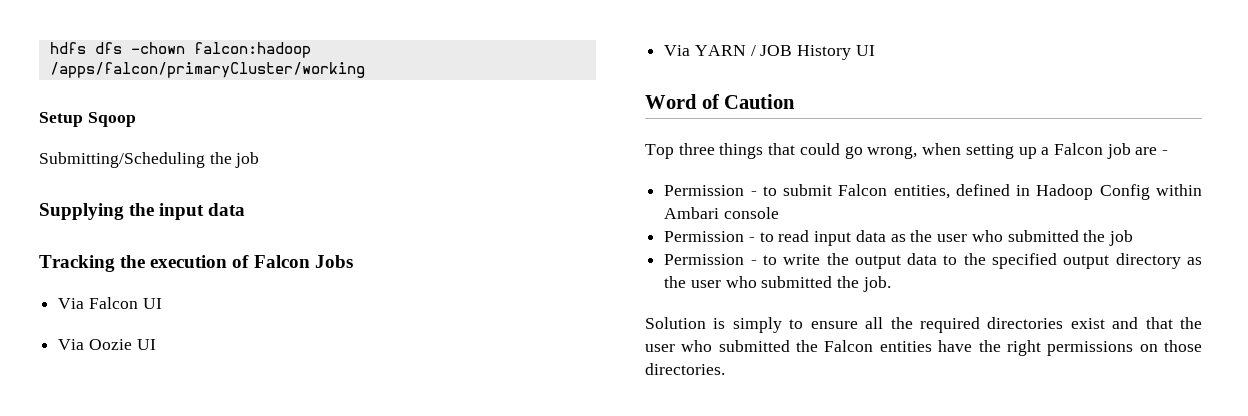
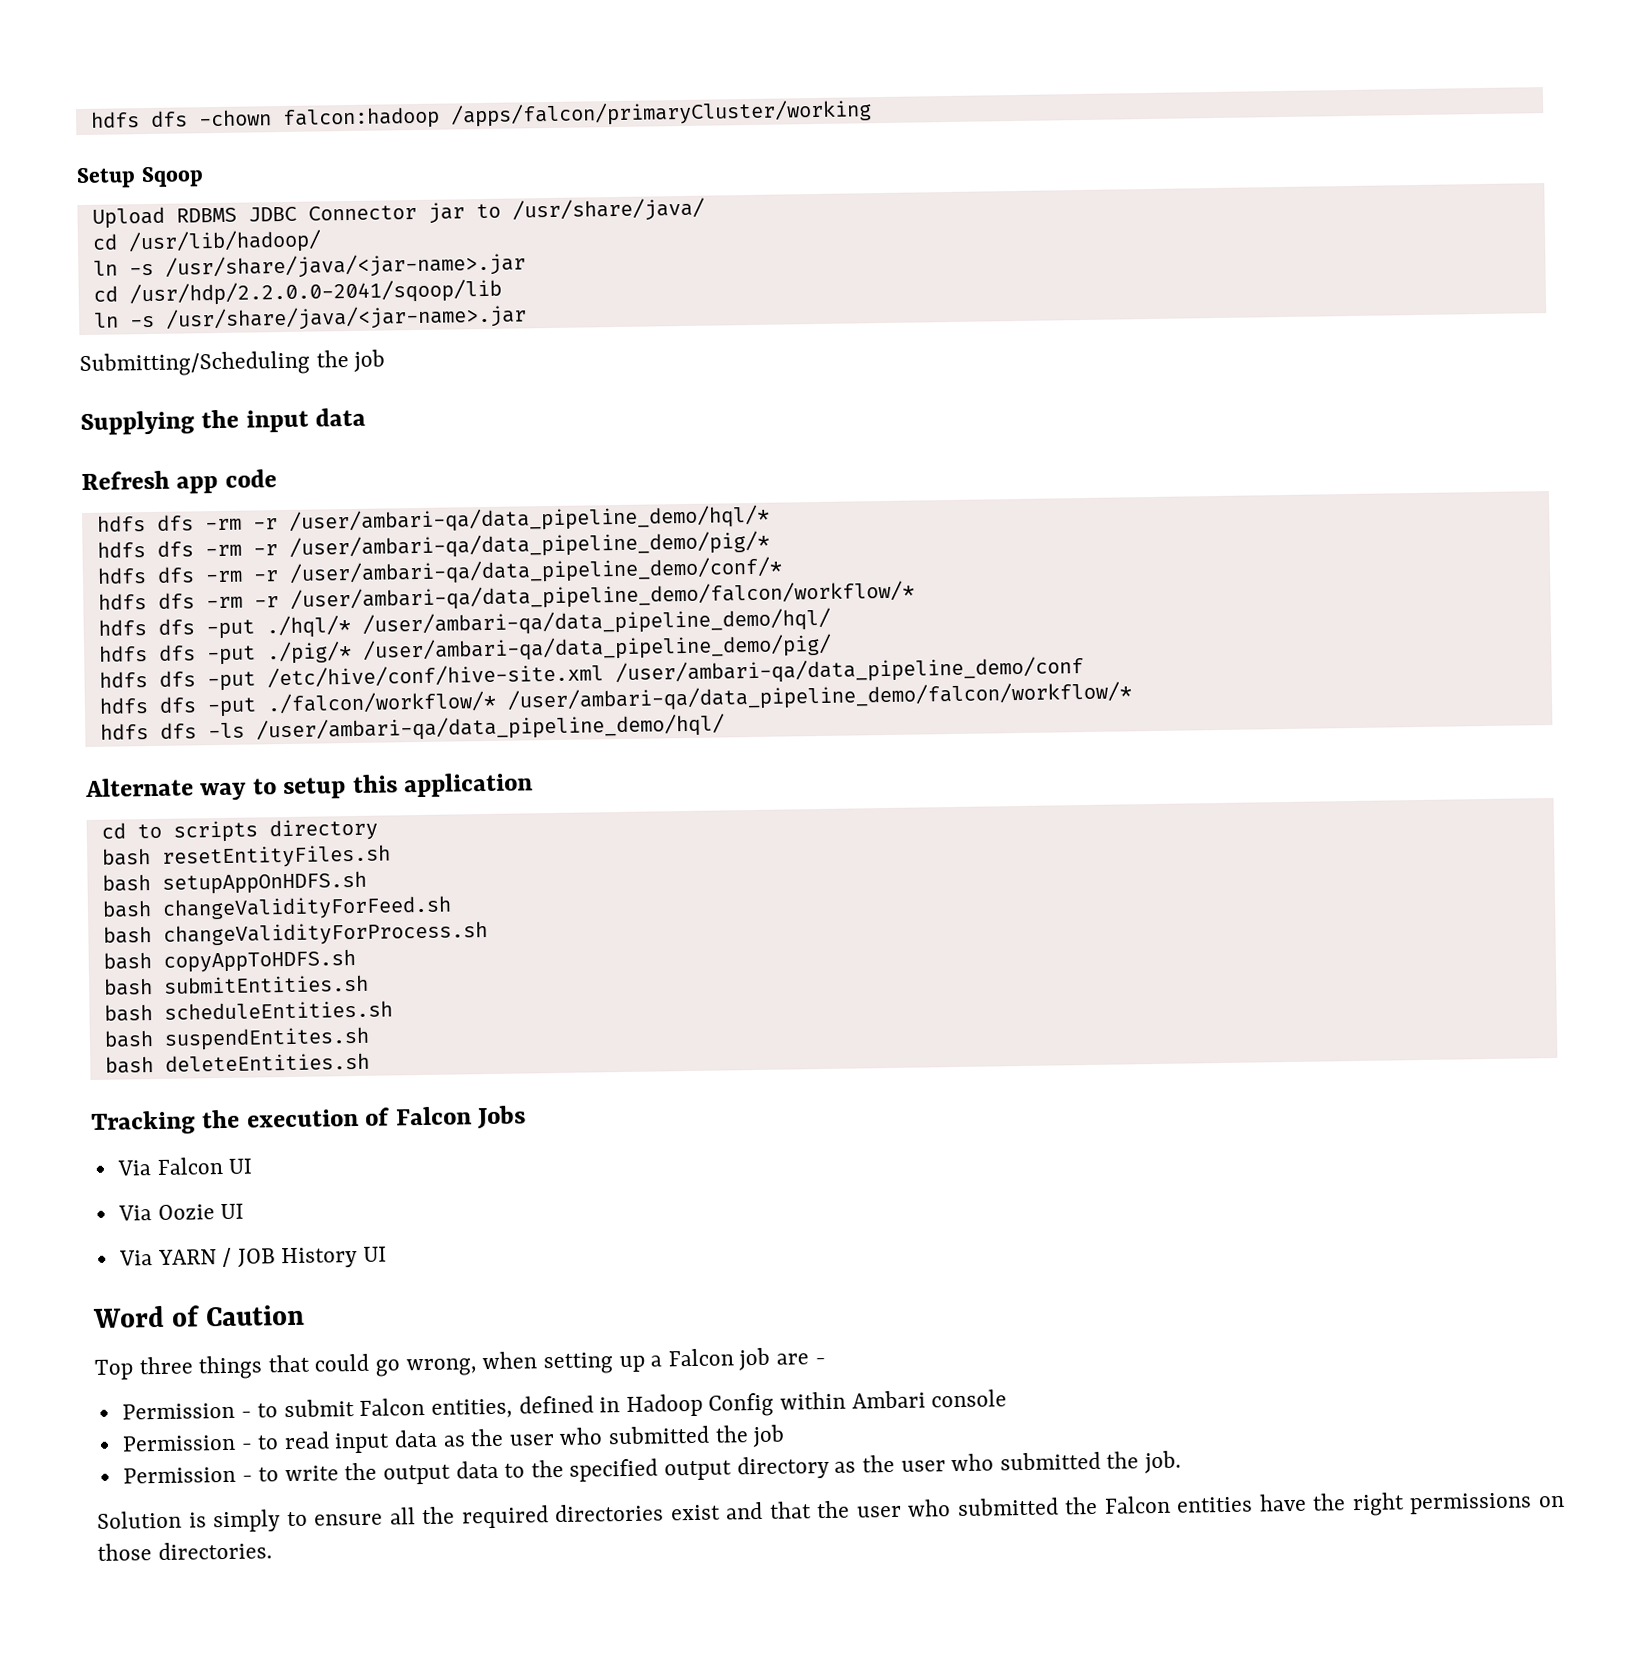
+ Upload RDBMS JDBC Connector jar to /usr/share/java/
+ cd /usr/lib/hadoop/
+ ln -s /usr/share/java/<jar-name>.jar
+ cd /usr/hdp/2.2.0.0-2041/sqoop/lib
+ ln -s /usr/share/java/<jar-name>.jar
+ Refresh app code
+ hdfs dfs -rm -r /user/ambari-qa/data_pipeline_demo/hql/*
+ hdfs dfs -rm -r /user/ambari-qa/data_pipeline_demo/pig/*
+ hdfs dfs -rm -r /user/ambari-qa/data_pipeline_demo/conf/*
+ hdfs dfs -rm -r /user/ambari-qa/data_pipeline_demo/falcon/workflow/*
+ hdfs dfs -put ./hql/* /user/ambari-qa/data_pipeline_demo/hql/
+ hdfs dfs -put ./pig/* /user/ambari-qa/data_pipeline_demo/pig/
+ hdfs dfs -put /etc/hive/conf/hive-site.xml /user/ambari-qa/data_pipeline_demo/conf
+ hdfs dfs -put ./falcon/workflow/* /user/ambari-qa/data_pipeline_demo/falcon/workflow/*
+ hdfs dfs -ls /user/ambari-qa/data_pipeline_demo/hql/
+ Alternate way to setup this application
+ cd to scripts directory
+ bash resetEntityFiles.sh
+ bash setupAppOnHDFS.sh
+ bash changeValidityForFeed.sh
+ bash changeValidityForProcess.sh
+ bash copyAppToHDFS.sh
+ bash submitEntities.sh
+ bash scheduleEntities.sh
+ bash suspendEntites.sh
+ bash deleteEntities.sh

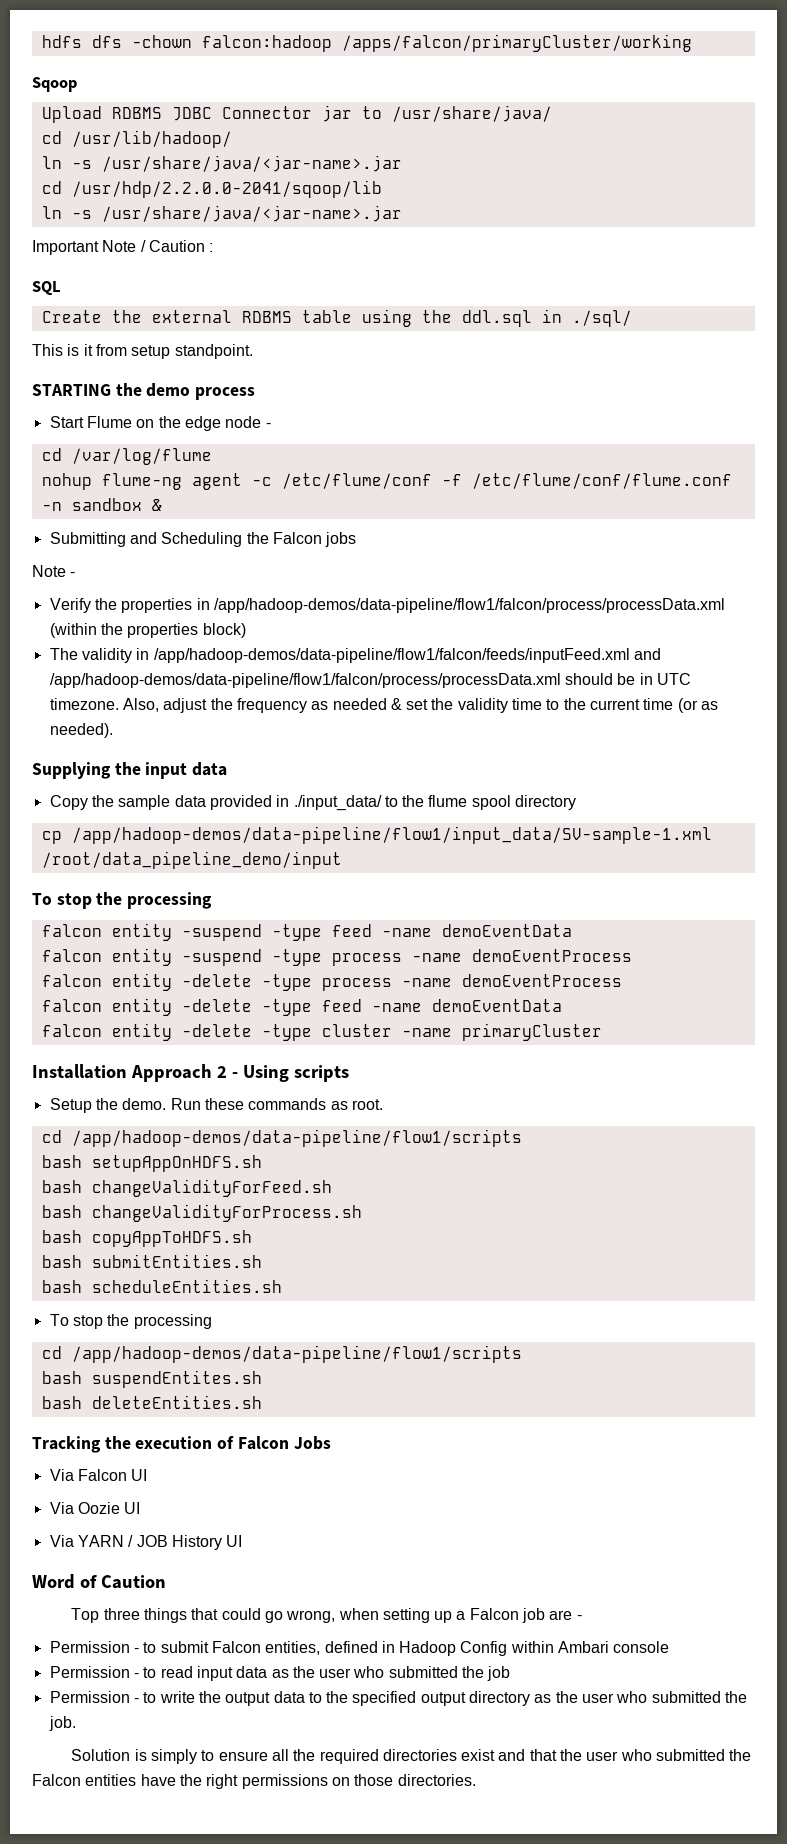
- Setup Sqoop
+ Sqoop
- Submitting/Scheduling the job
+ Important Note / Caution :
+ SQL
+ Create the external RDBMS table using the ddl.sql in ./sql/
+ This is it from setup standpoint.
+ STARTING the demo process
+ Start Flume on the edge node -
+ cd /var/log/flume
+ nohup flume-ng agent -c /etc/flume/conf -f /etc/flume/conf/flume.conf -n sandbox &
+ Submitting and Scheduling the Falcon jobs
+ Note -
+ Verify the properties in /app/hadoop-demos/data-pipeline/flow1/falcon/process/processData.xml (within the properties block)
+ The validity in /app/hadoop-demos/data-pipeline/flow1/falcon/feeds/inputFeed.xml and /app/hadoop-demos/data-pipeline/flow1/falcon/process/processData.xml should be in UTC timezone. Also, adjust the frequency as needed & set the validity time to the current time (or as needed).
  Supplying the input data
- Refresh app code
- hdfs dfs -rm -r /user/ambari-qa/data_pipeline_demo/hql/*
- hdfs dfs -rm -r /user/ambari-qa/data_pipeline_demo/pig/*
- hdfs dfs -rm -r /user/ambari-qa/data_pipeline_demo/conf/*
- hdfs dfs -rm -r /user/ambari-qa/data_pipeline_demo/falcon/workflow/*
- hdfs dfs -put ./hql/* /user/ambari-qa/data_pipeline_demo/hql/
- hdfs dfs -put ./pig/* /user/ambari-qa/data_pipeline_demo/pig/
- hdfs dfs -put /etc/hive/conf/hive-site.xml /user/ambari-qa/data_pipeline_demo/conf
- hdfs dfs -put ./falcon/workflow/* /user/ambari-qa/data_pipeline_demo/falcon/workflow/*
- hdfs dfs -ls /user/ambari-qa/data_pipeline_demo/hql/
- Alternate way to setup this application
- cd to scripts directory
- bash resetEntityFiles.sh
+ Copy the sample data provided in ./input_data/ to the flume spool directory
+ cp /app/hadoop-demos/data-pipeline/flow1/input_data/SV-sample-1.xml /root/data_pipeline_demo/input
+ To stop the processing
+ falcon entity -suspend -type feed -name demoEventData
+ falcon entity -suspend -type process -name demoEventProcess
+ falcon entity -delete -type process -name demoEventProcess
+ falcon entity -delete -type feed -name demoEventData
+ falcon entity -delete -type cluster -name primaryCluster
+ Installation Approach 2 - Using scripts
+ Setup the demo. Run these commands as root.
+ cd /app/hadoop-demos/data-pipeline/flow1/scripts
  bash scheduleEntities.sh
+ To stop the processing
+ cd /app/hadoop-demos/data-pipeline/flow1/scripts

